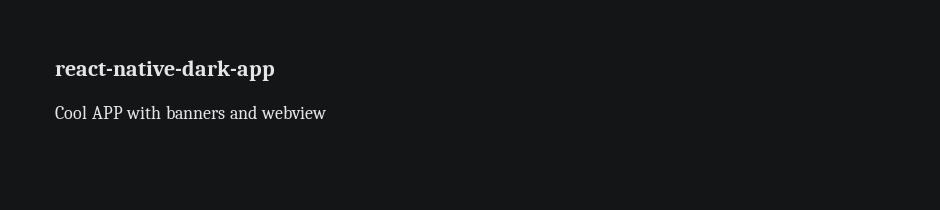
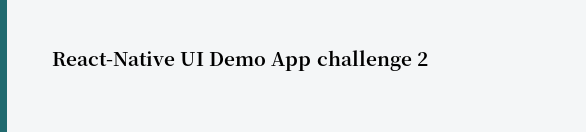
- react-native-dark-app
- Cool APP with banners and webview
+ React-Native UI Demo App challenge 2

